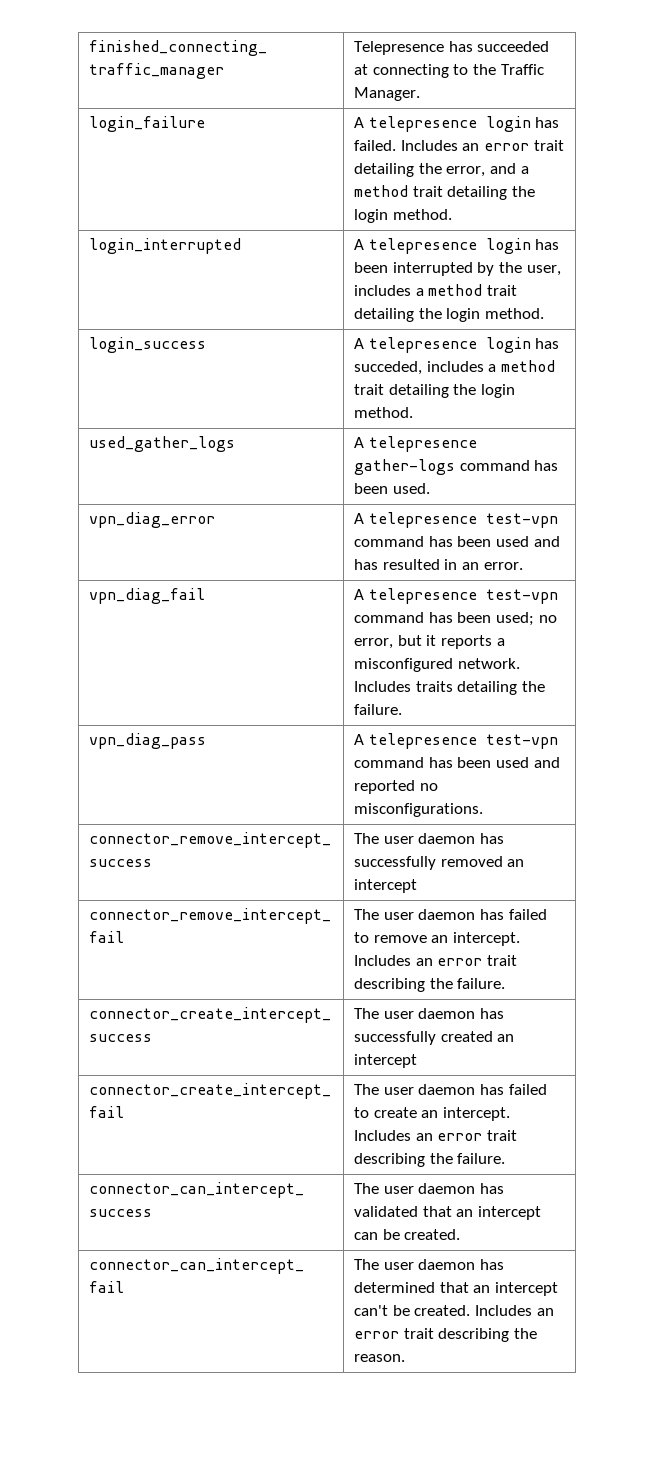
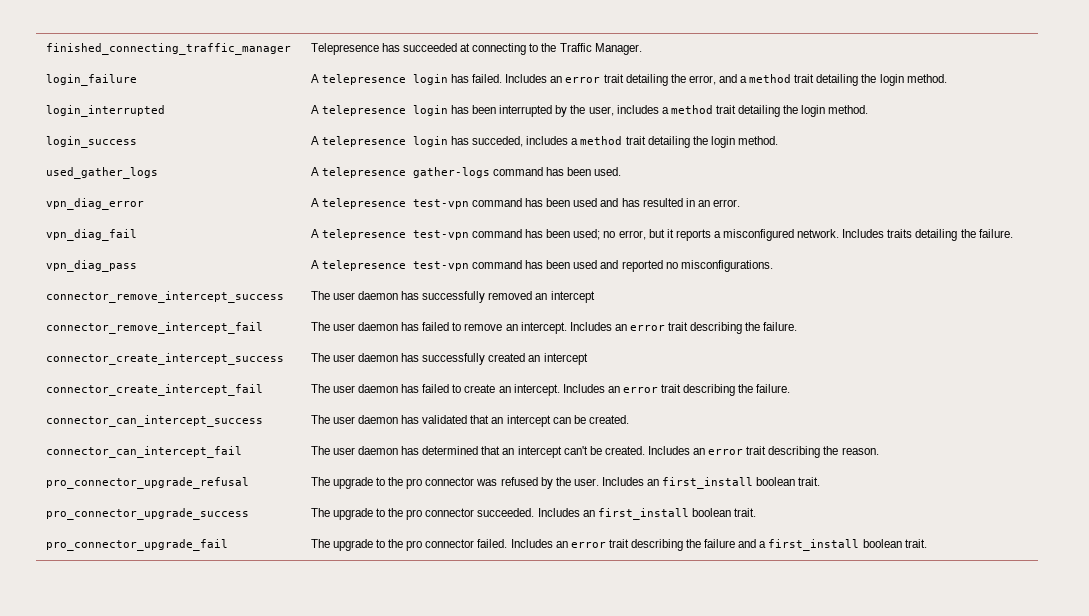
+ pro_connector_upgrade_refusal | The upgrade to the pro connector was refused by the user. Includes an first_install boolean trait.
+ pro_connector_upgrade_success | The upgrade to the pro connector succeeded. Includes an first_install boolean trait.
+ pro_connector_upgrade_fail | The upgrade to the pro connector failed. Includes an error trait describing the failure and a first_install boolean trait.

